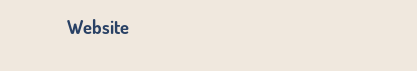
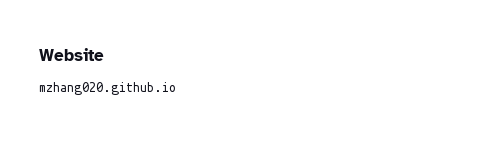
+ mzhang020.github.io

